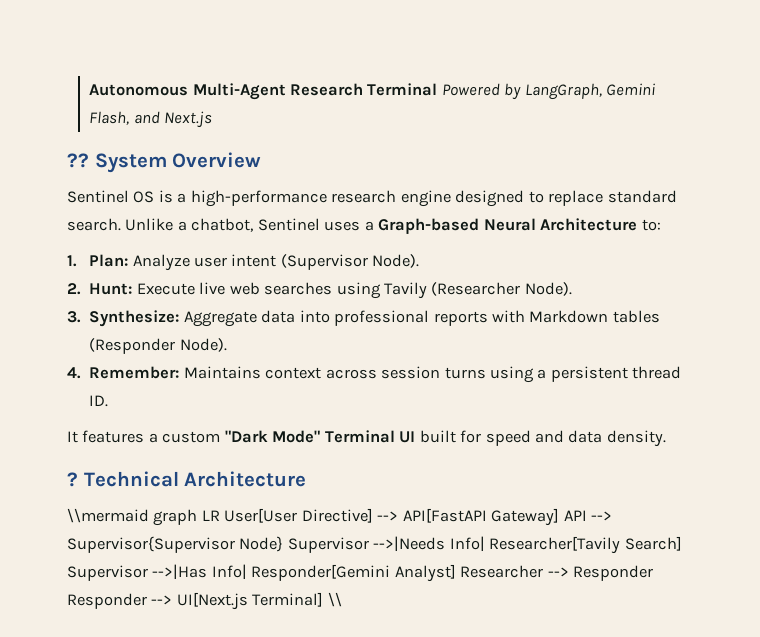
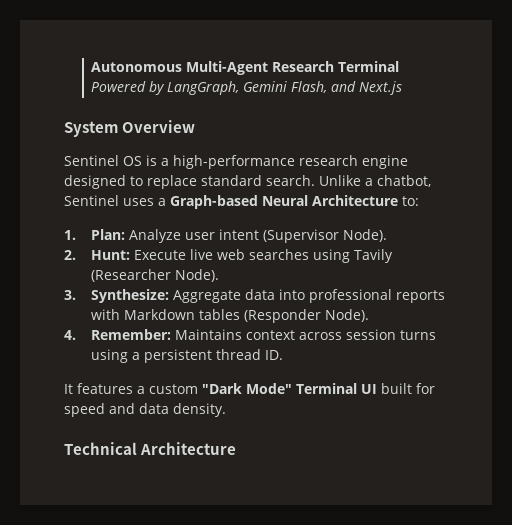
- ??
- ?
- \\mermaid graph LR User[User Directive] --> API[FastAPI Gateway] API --> Supervisor{Supervisor Node} Supervisor -->|Needs Info| Researcher[Tavily Search] Supervisor -->|Has Info| Responder[Gemini Analyst] Researcher --> Responder Responder --> UI[Next.js Terminal] \\

